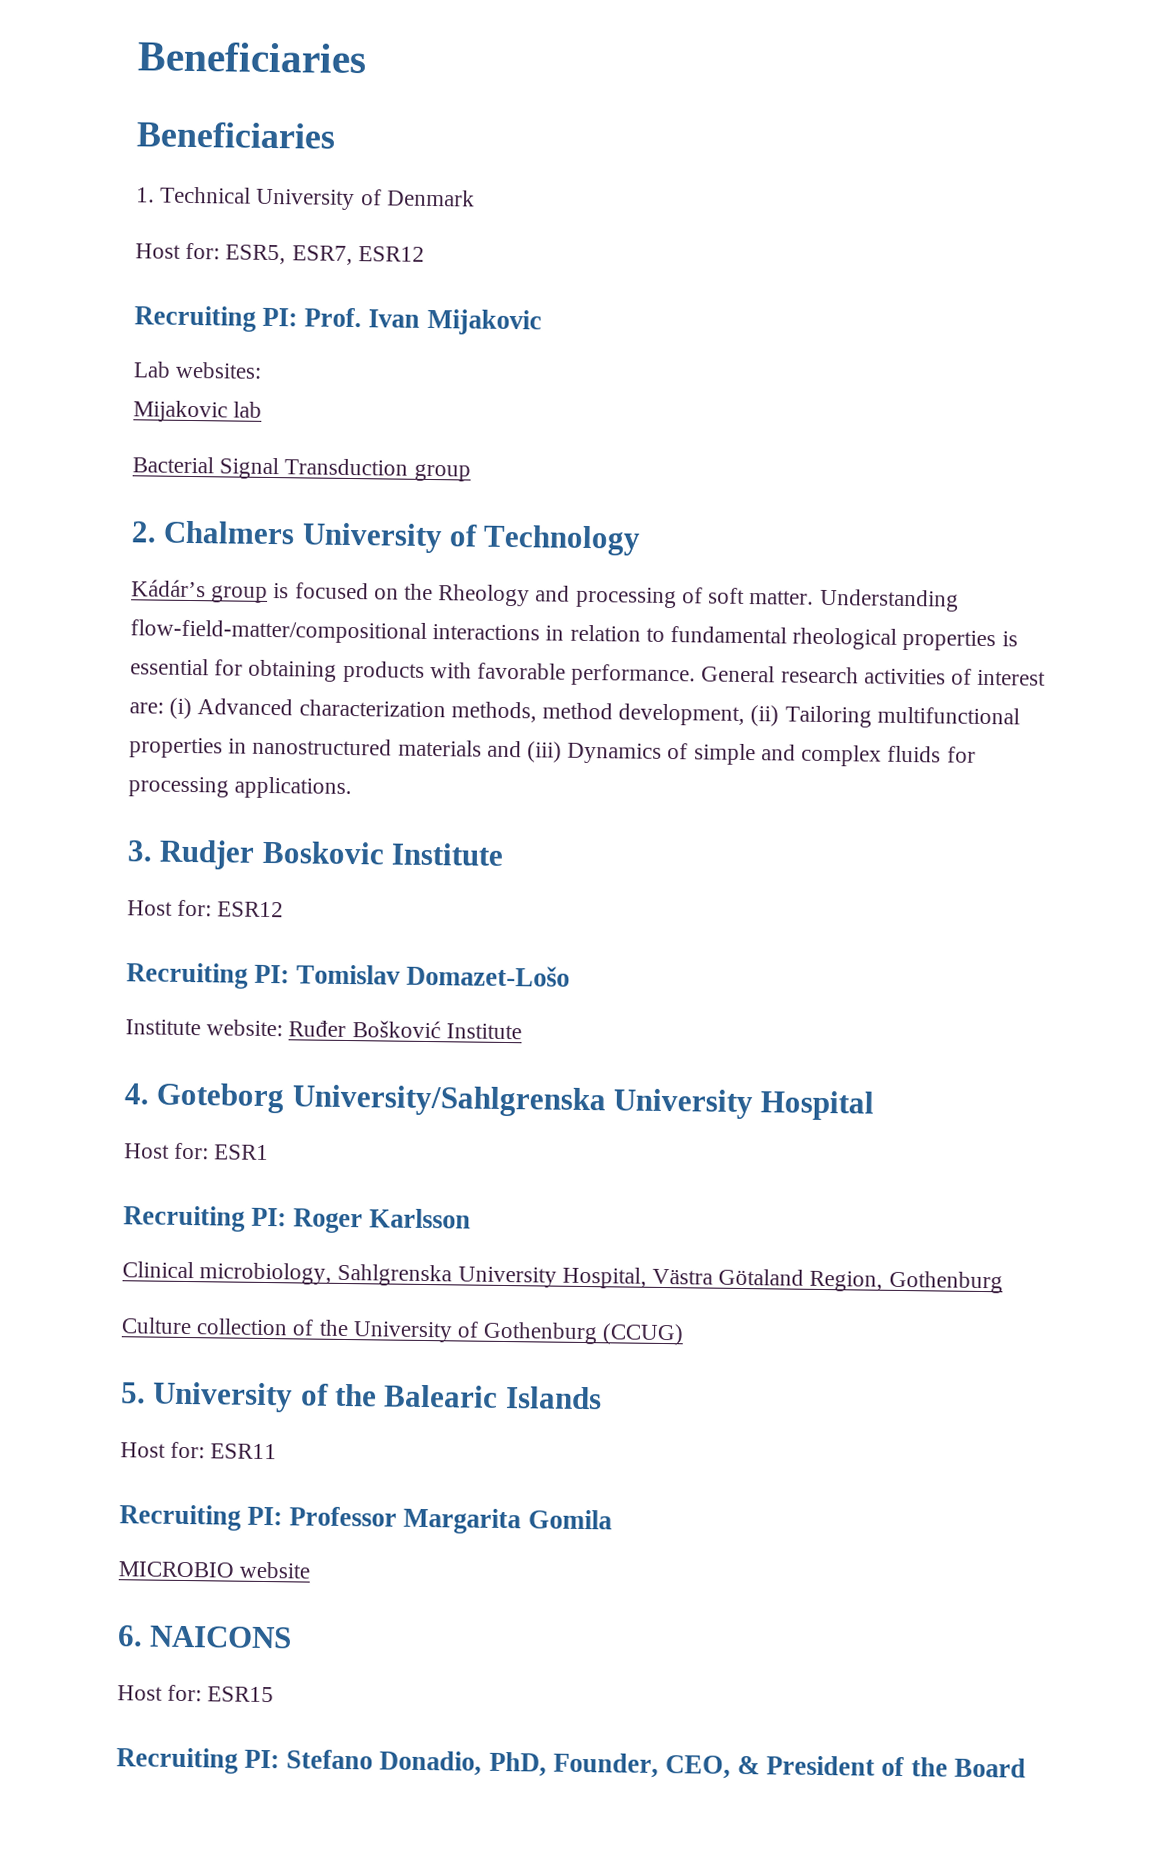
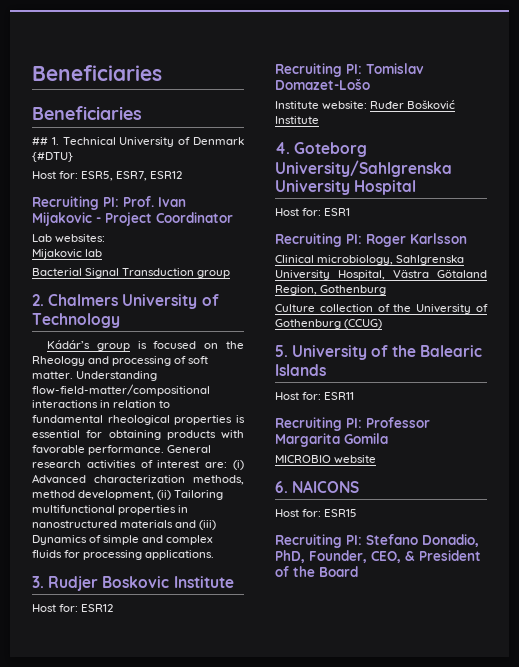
- 1. Technical University of Denmark
+ ## 1. Technical University of Denmark {#DTU}
- Recruiting PI: Prof. Ivan Mijakovic
+ Recruiting PI: Prof. Ivan Mijakovic - Project Coordinator

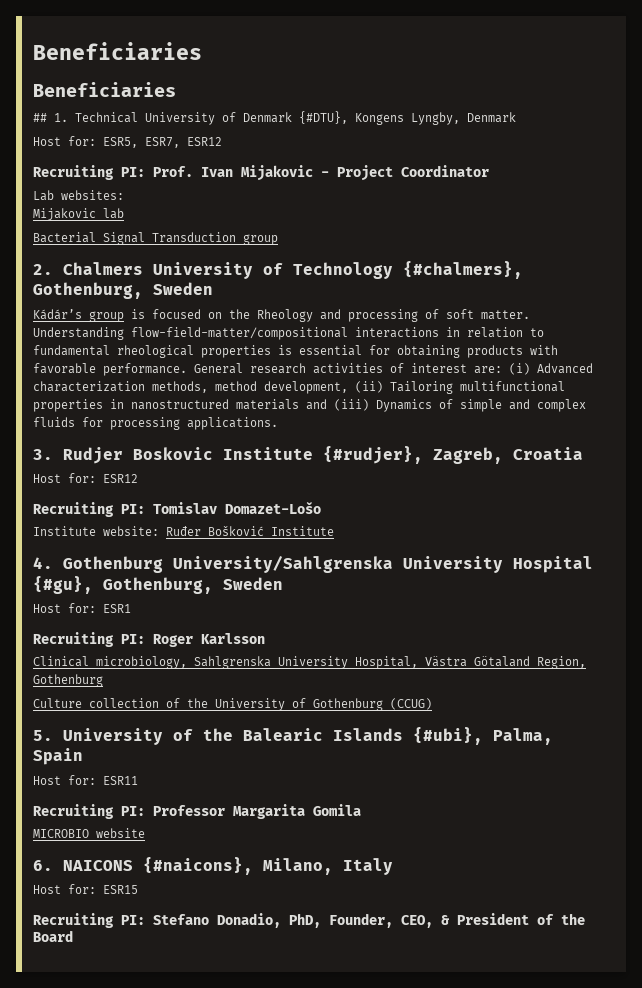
- ## 1. Technical University of Denmark {#DTU}
+ ## 1. Technical University of Denmark {#DTU}, Kongens Lyngby, Denmark
- 2. Chalmers University of Technology
+ 2. Chalmers University of Technology {#chalmers}, Gothenburg, Sweden
- 3. Rudjer Boskovic Institute
+ 3. Rudjer Boskovic Institute {#rudjer}, Zagreb, Croatia
- 4. Goteborg University/Sahlgrenska University Hospital
+ 4. Gothenburg University/Sahlgrenska University Hospital {#gu}, Gothenburg, Sweden
- 5. University of the Balearic Islands
+ 5. University of the Balearic Islands {#ubi}, Palma, Spain
- 6. NAICONS
+ 6. NAICONS {#naicons}, Milano, Italy

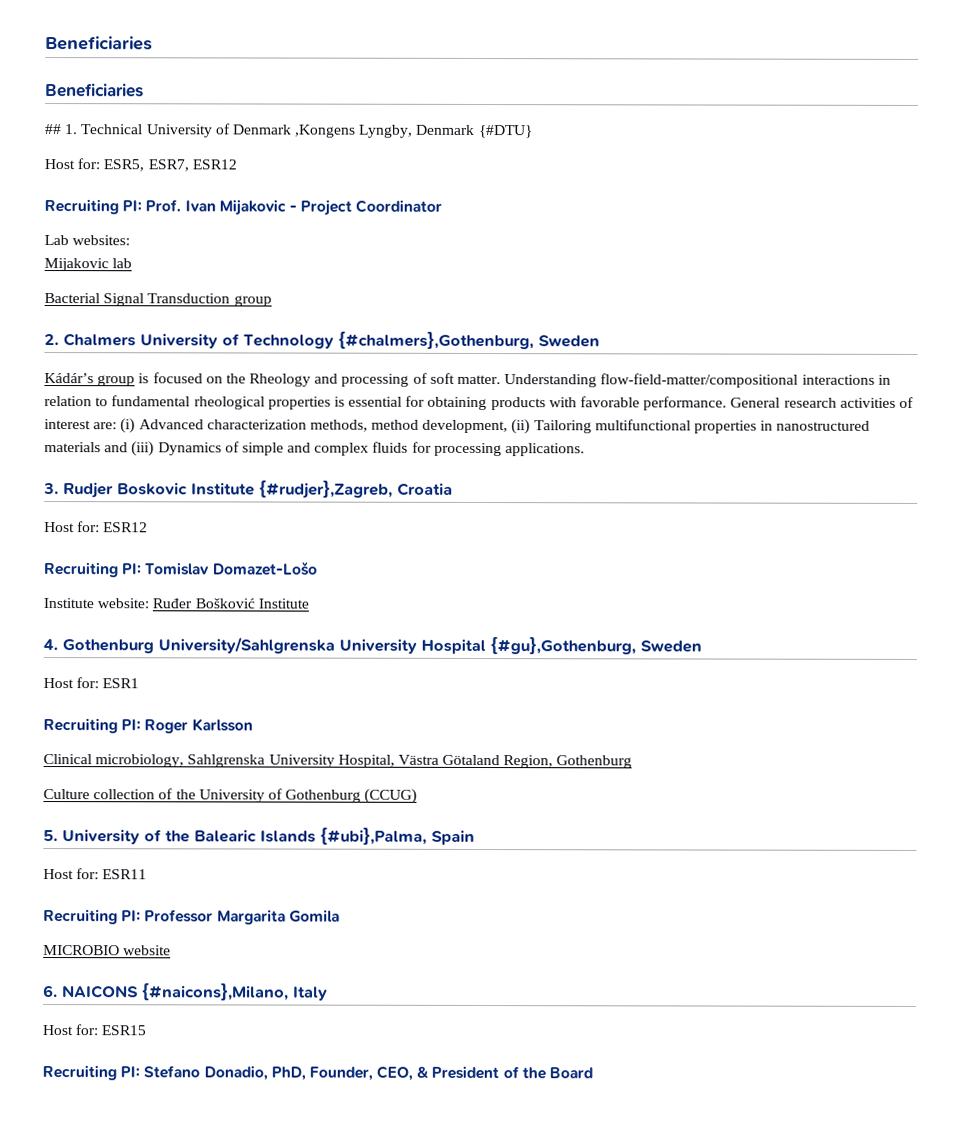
- ## 1. Technical University of Denmark {#DTU}, Kongens Lyngby, Denmark
+ ## 1. Technical University of Denmark ,Kongens Lyngby, Denmark {#DTU}
- 2. Chalmers University of Technology {#chalmers}, Gothenburg, Sweden
+ 2. Chalmers University of Technology {#chalmers},Gothenburg, Sweden
- 3. Rudjer Boskovic Institute {#rudjer}, Zagreb, Croatia
+ 3. Rudjer Boskovic Institute {#rudjer},Zagreb, Croatia
- 4. Gothenburg University/Sahlgrenska University Hospital {#gu}, Gothenburg, Sweden
+ 4. Gothenburg University/Sahlgrenska University Hospital {#gu},Gothenburg, Sweden
- 5. University of the Balearic Islands {#ubi}, Palma, Spain
+ 5. University of the Balearic Islands {#ubi},Palma, Spain
- 6. NAICONS {#naicons}, Milano, Italy
+ 6. NAICONS {#naicons},Milano, Italy

